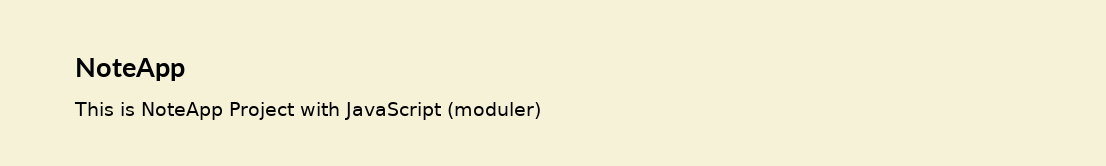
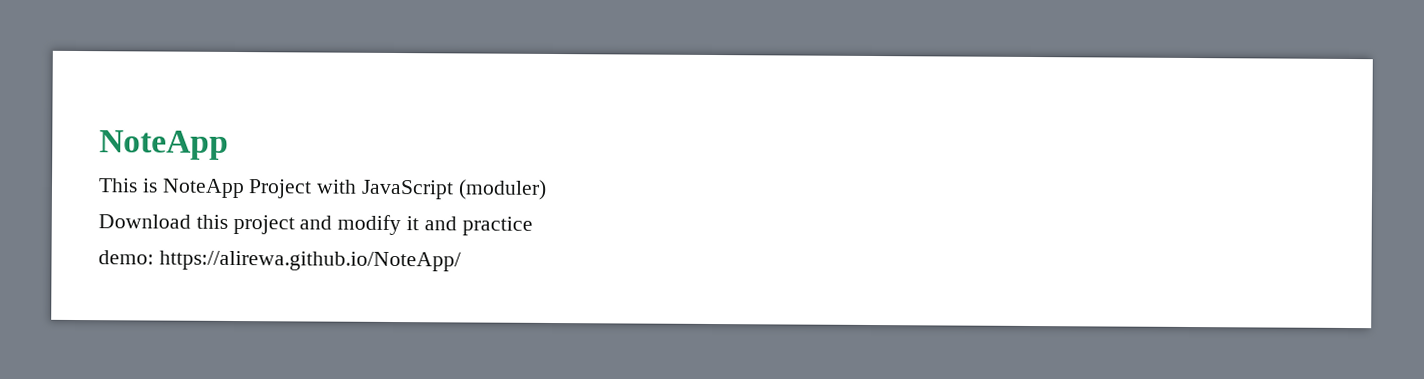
+ Download this project and modify it and practice
+ demo: https://alirewa.github.io/NoteApp/

